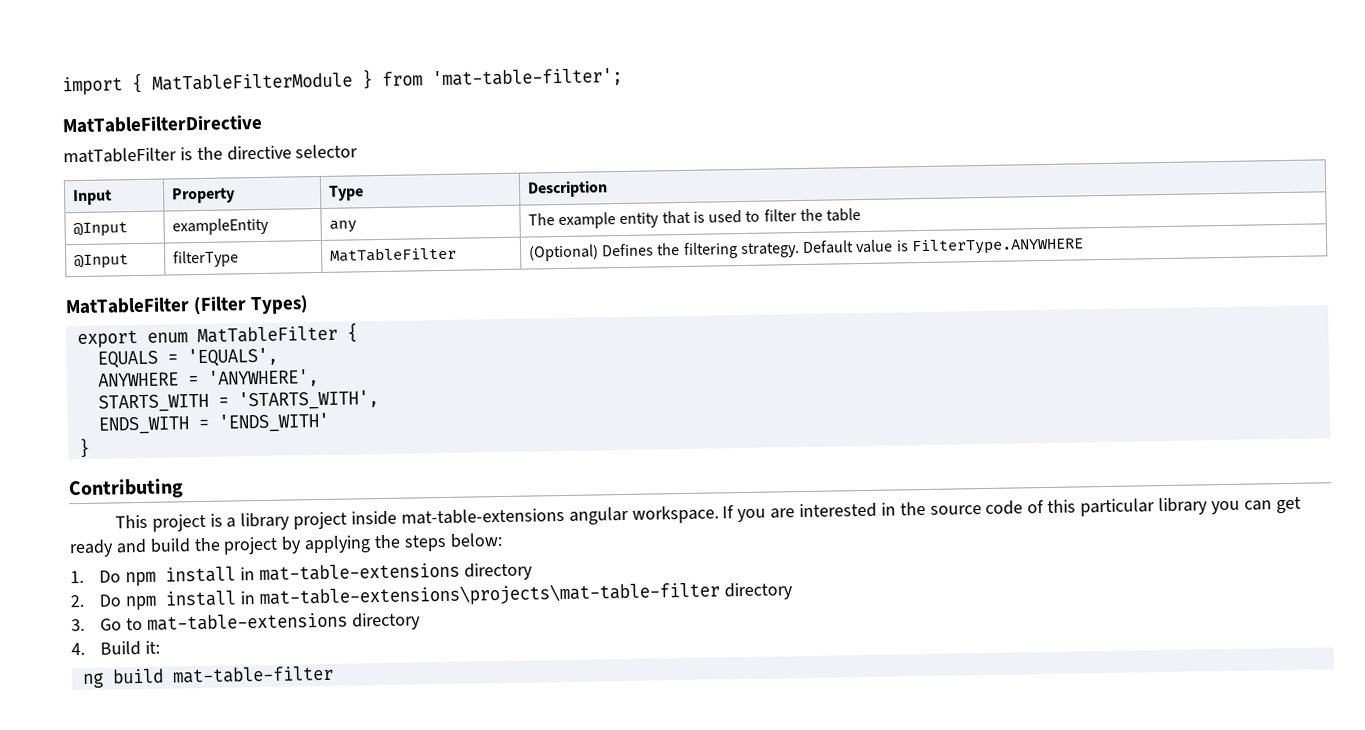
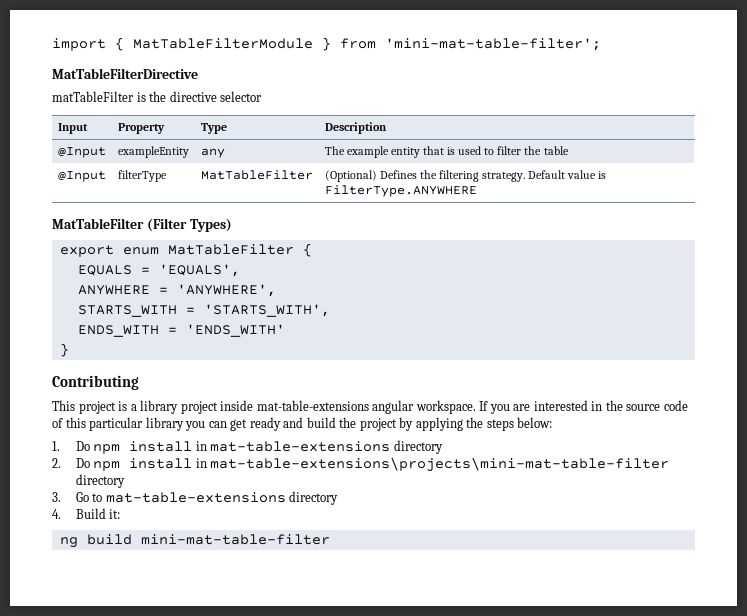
- import { MatTableFilterModule } from 'mat-table-filter';
+ import { MatTableFilterModule } from 'mini-mat-table-filter';
- 2. Do npm install in mat-table-extensions\projects\mat-table-filter directory
+ 2. Do npm install in mat-table-extensions\projects\mini-mat-table-filter directory
- ng build mat-table-filter
+ ng build mini-mat-table-filter

